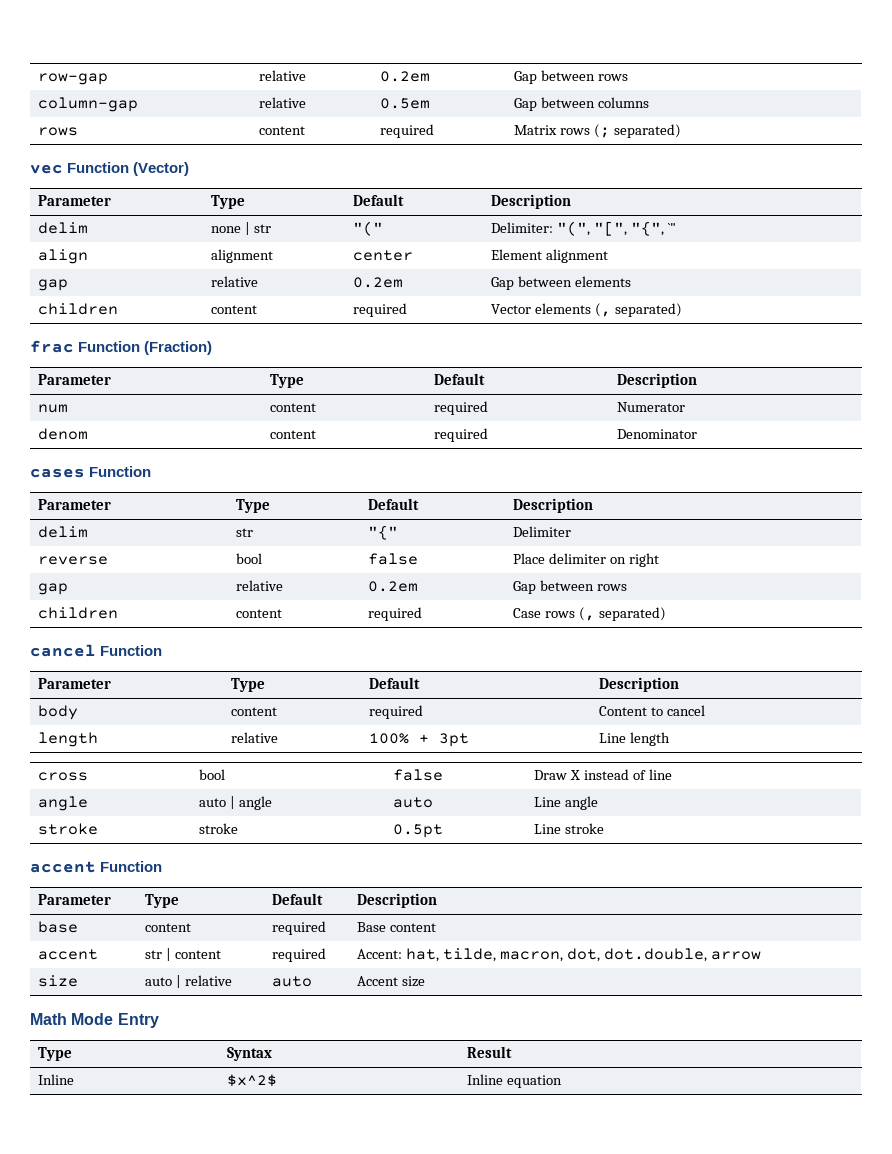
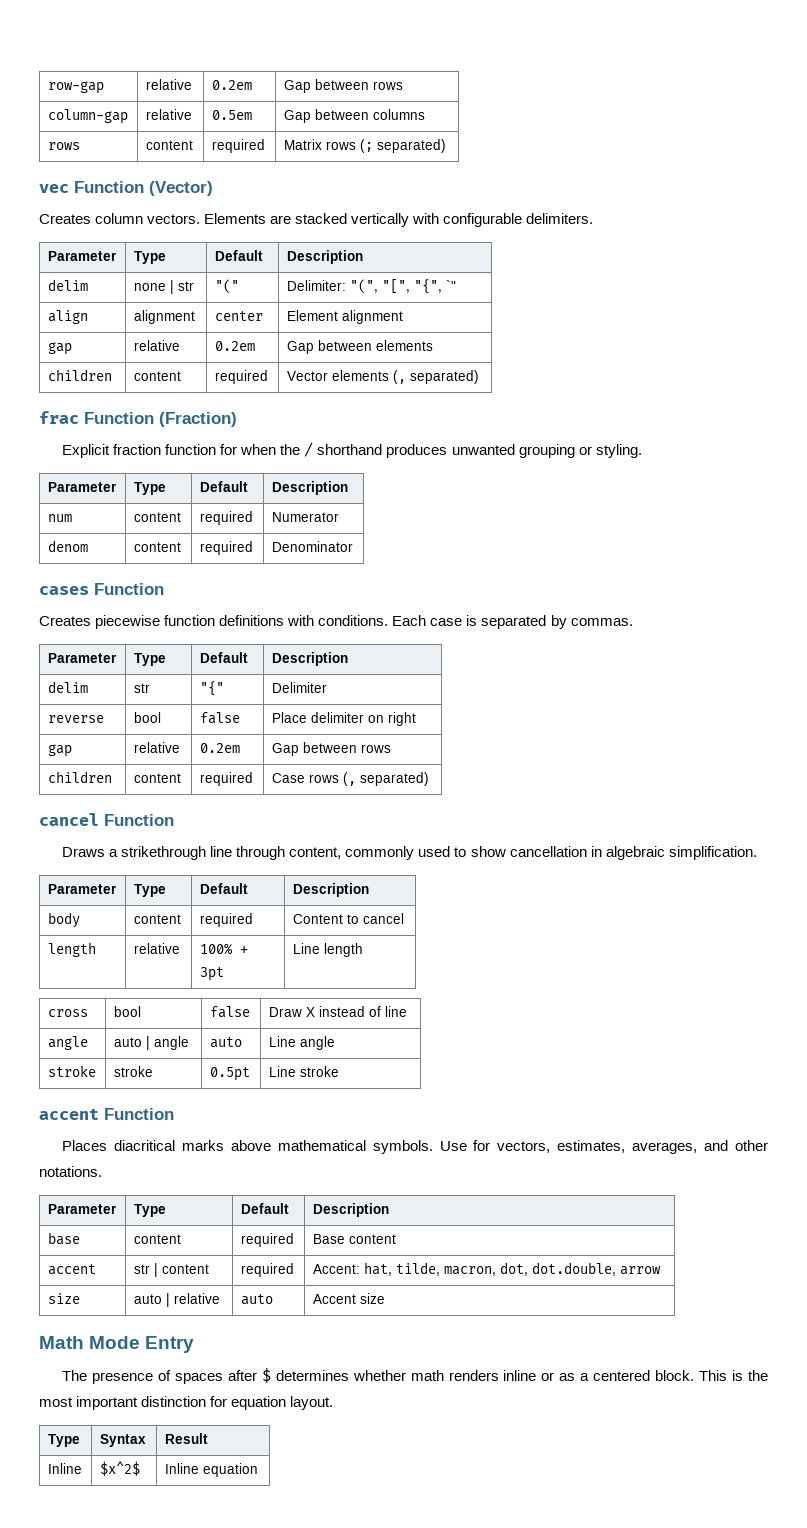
+ Creates column vectors. Elements are stacked vertically with configurable delimiters.
+ Explicit fraction function for when the / shorthand produces unwanted grouping or styling.
+ Creates piecewise function definitions with conditions. Each case is separated by commas.
+ Draws a strikethrough line through content, commonly used to show cancellation in algebraic simplification.
+ Places diacritical marks above mathematical symbols. Use for vectors, estimates, averages, and other notations.
+ The presence of spaces after $ determines whether math renders inline or as a centered block. This is the most important distinction for equation layout.

